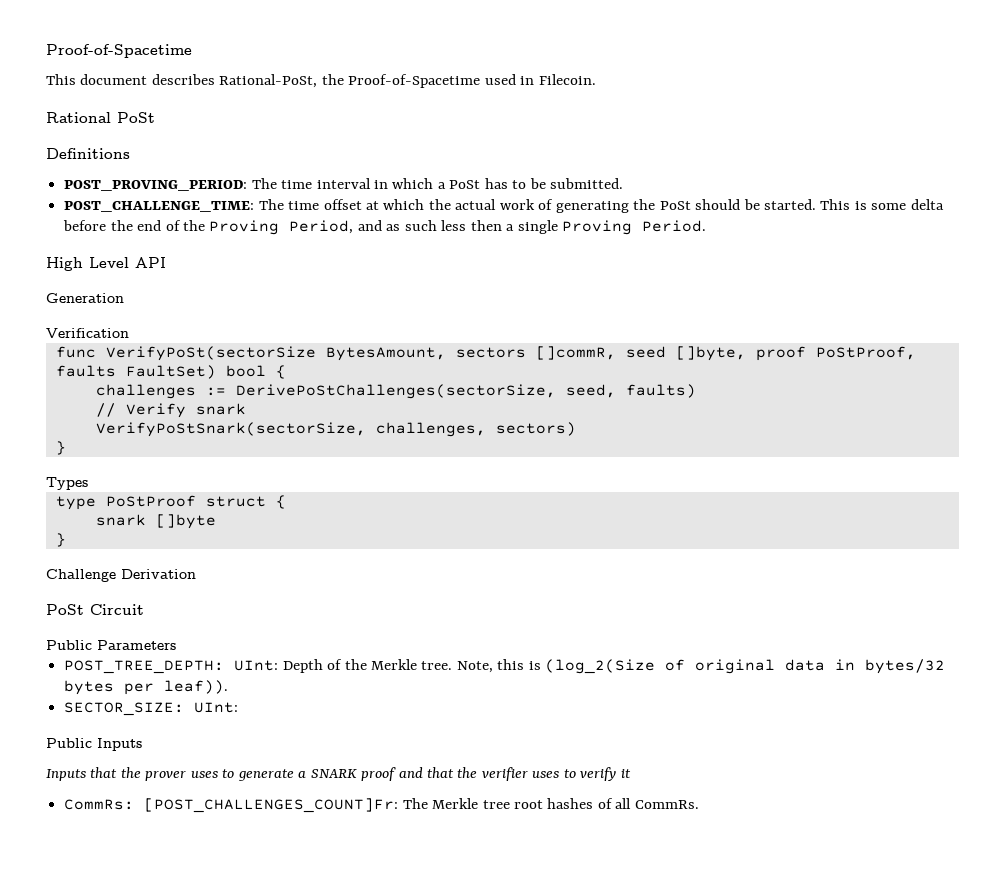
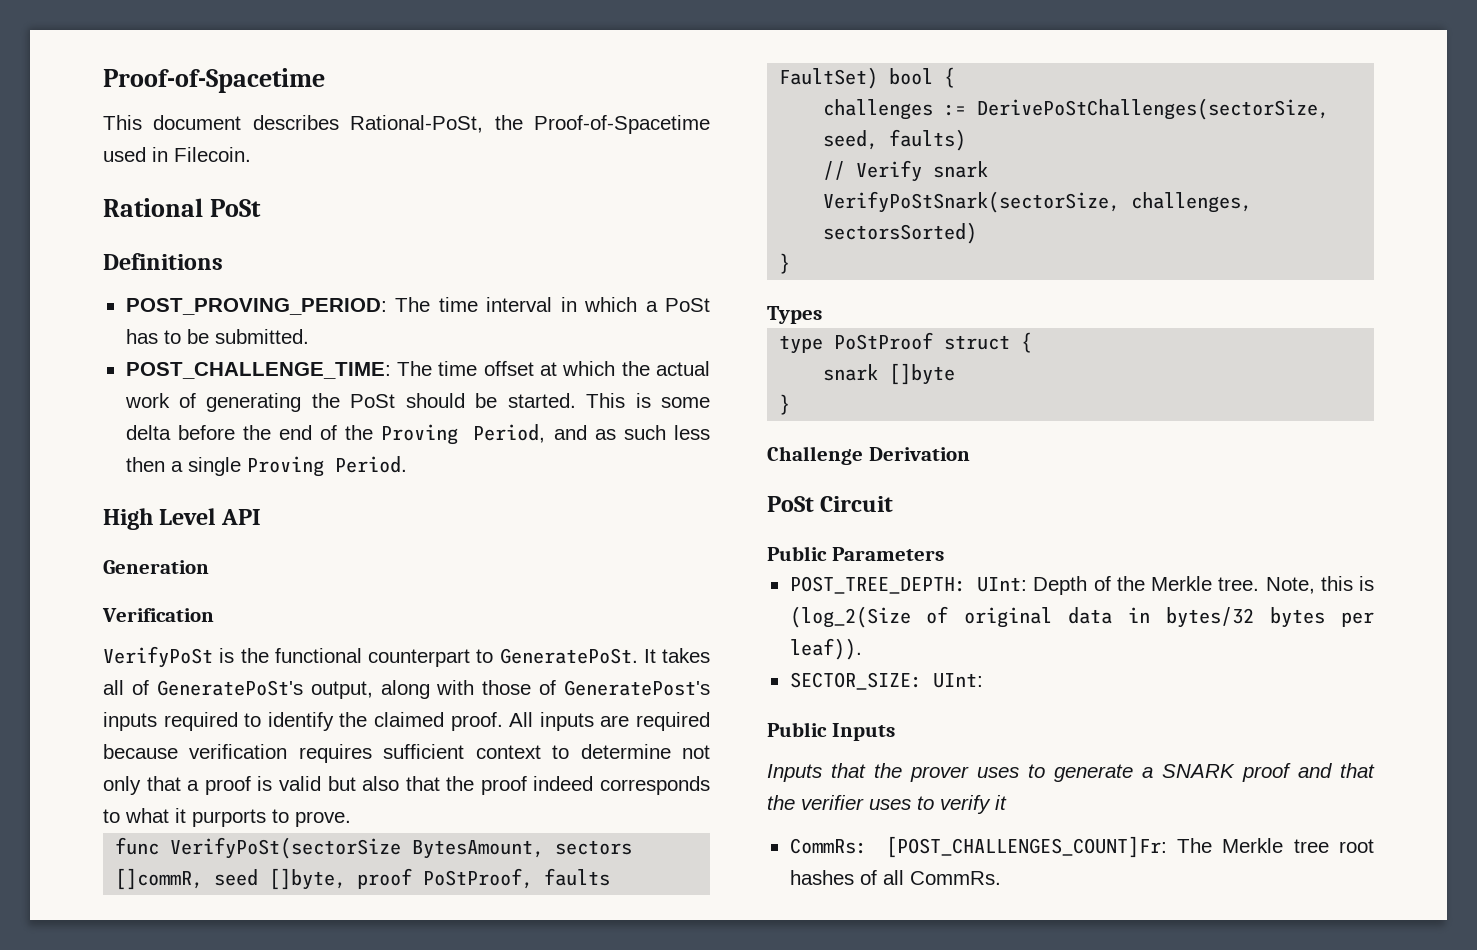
+ VerifyPoSt is the functional counterpart to GeneratePoSt. It takes all of GeneratePoSt's output, along with those of GeneratePost's inputs required to identify the claimed proof. All inputs are required because verification requires sufficient context to determine not only that a proof is valid but also that the proof indeed corresponds to what it purports to prove.
- VerifyPoStSnark(sectorSize, challenges, sectors)
+ VerifyPoStSnark(sectorSize, challenges, sectorsSorted)

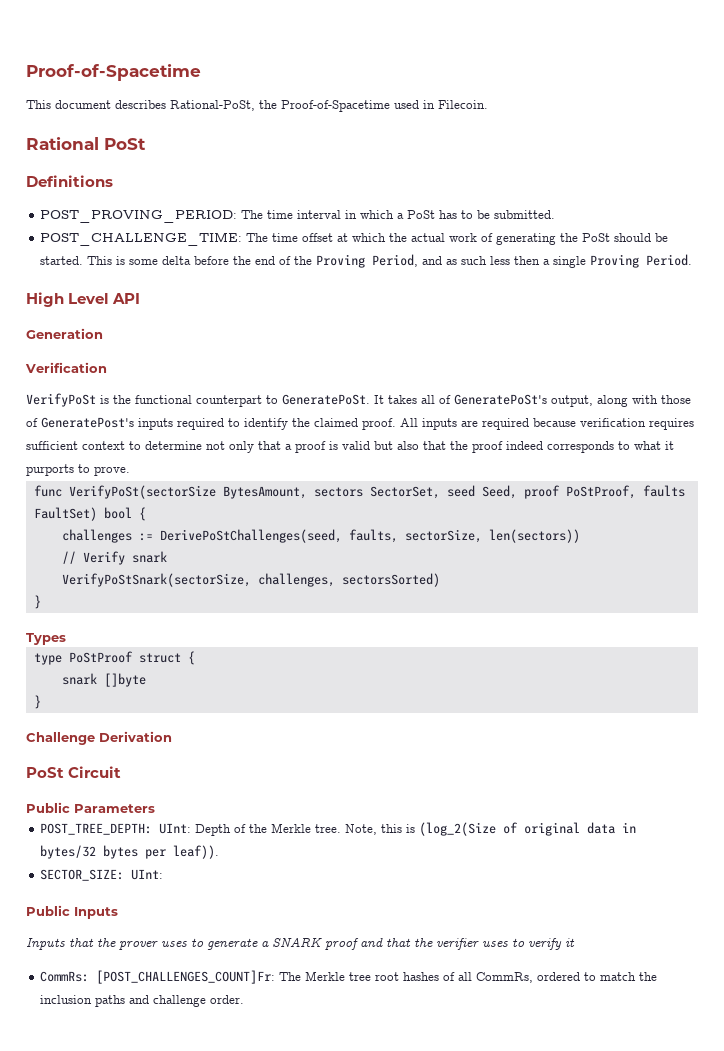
- func VerifyPoSt(sectorSize BytesAmount, sectors []commR, seed []byte, proof PoStProof, faults FaultSet) bool {
+ func VerifyPoSt(sectorSize BytesAmount, sectors SectorSet, seed Seed, proof PoStProof, faults FaultSet) bool {
- challenges := DerivePoStChallenges(sectorSize, seed, faults)
+ challenges := DerivePoStChallenges(seed, faults, sectorSize, len(sectors))
- CommRs: [POST_CHALLENGES_COUNT]Fr: The Merkle tree root hashes of all CommRs.
+ CommRs: [POST_CHALLENGES_COUNT]Fr: The Merkle tree root hashes of all CommRs, ordered to match the inclusion paths and challenge order.

